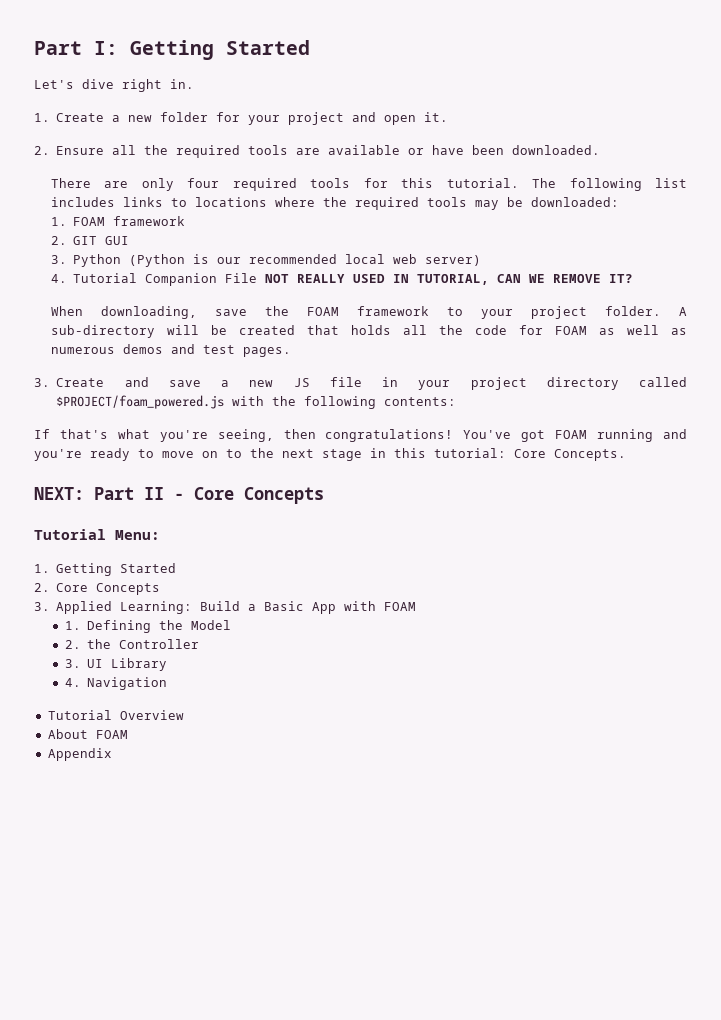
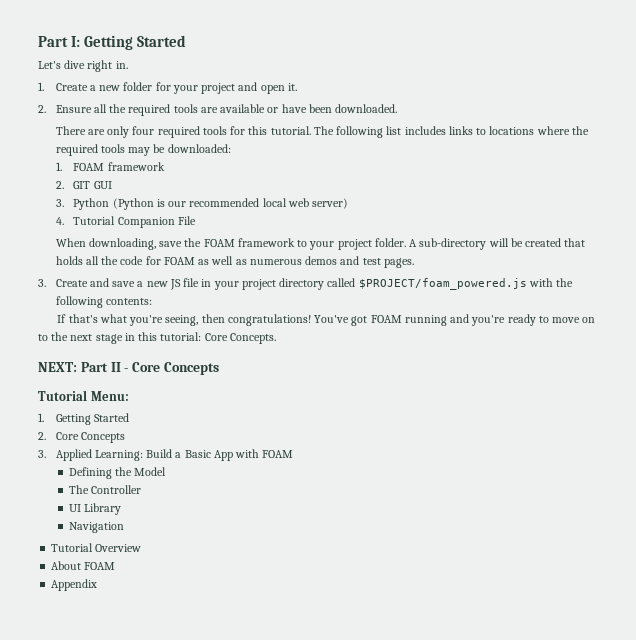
- 4. Tutorial Companion File NOT REALLY USED IN TUTORIAL, CAN WE REMOVE IT?
+ 4. Tutorial Companion File
- 1. Defining the Model
+ Defining the Model
- 2. the Controller
+ The Controller
- 3. UI Library
+ UI Library
- 4. Navigation
+ Navigation

